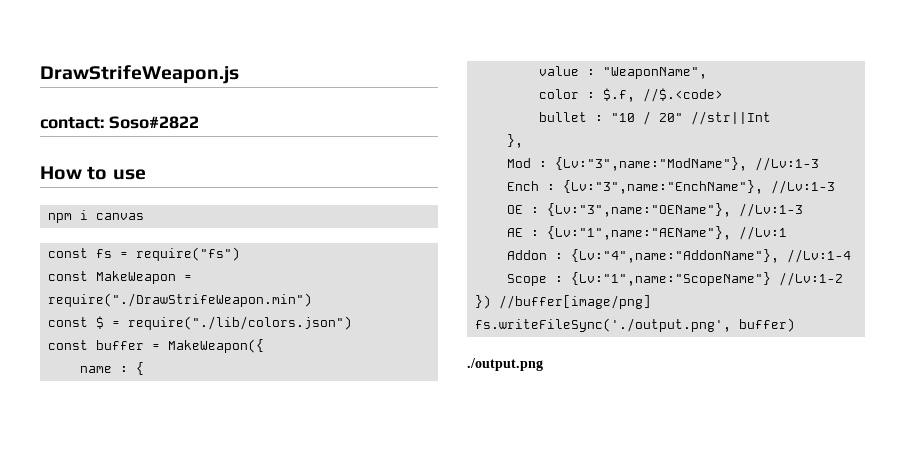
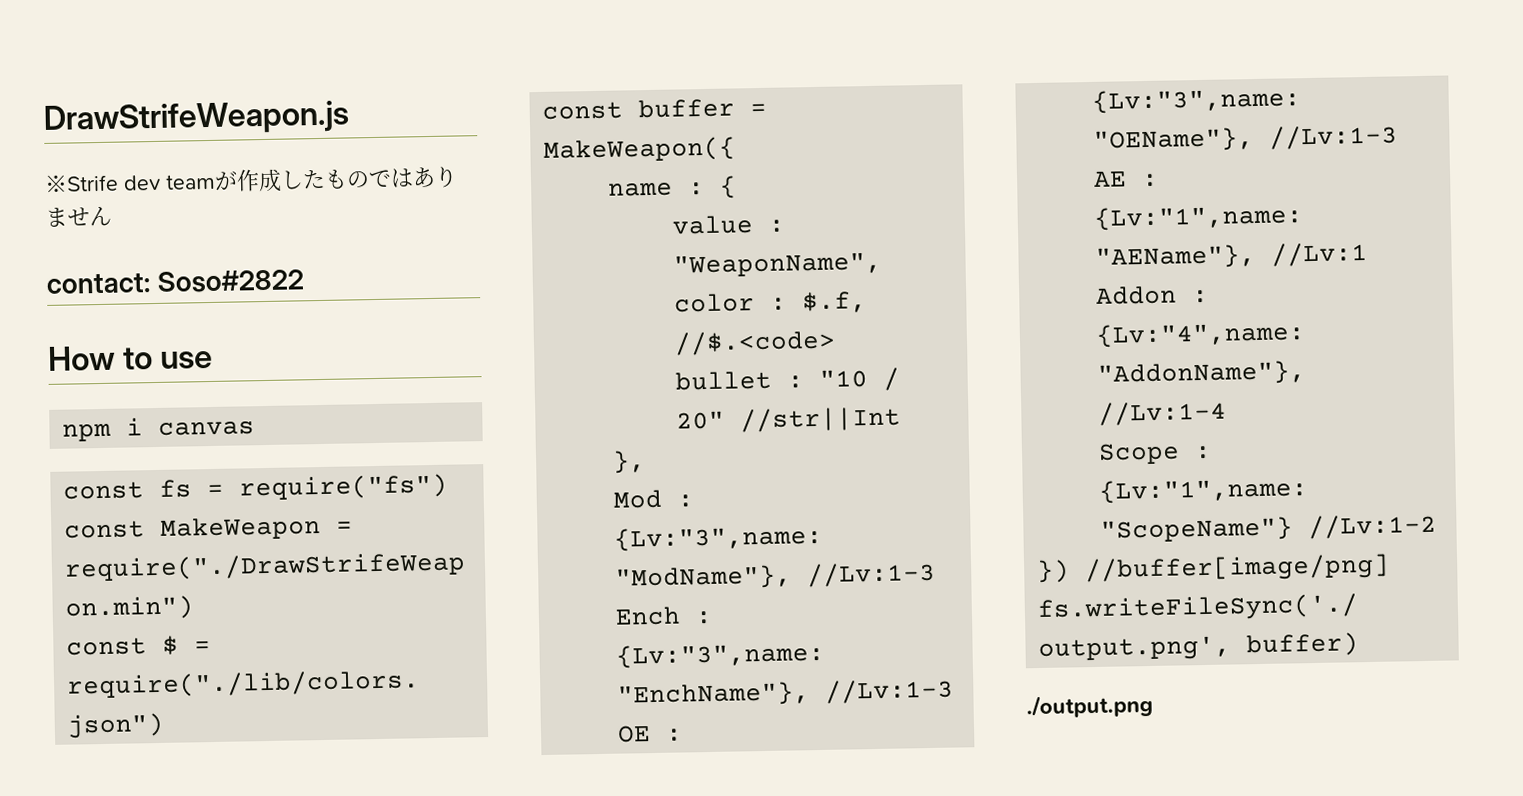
+ ※Strife dev teamが作成したものではありません

